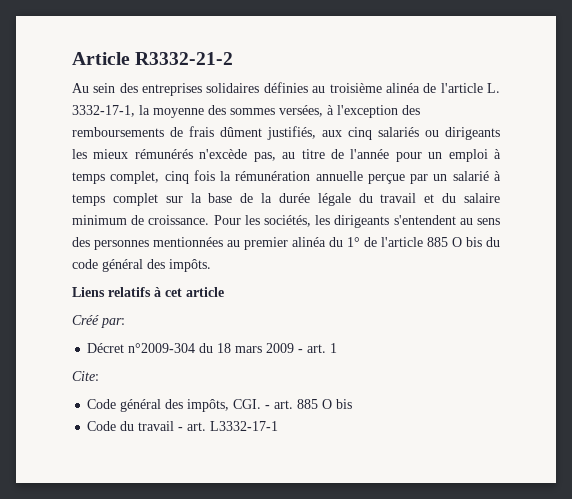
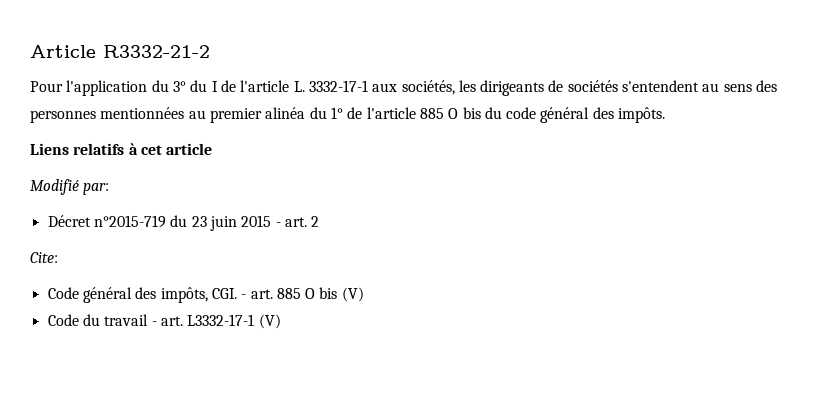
- Au sein des entreprises solidaires définies au troisième alinéa de l'article L. 3332-17-1, la moyenne des sommes versées, à l'exception des remboursements de frais dûment justifiés, aux cinq salariés ou dirigeants les mieux rémunérés n'excède pas, au titre de l'année pour un emploi à temps complet, cinq fois la rémunération annuelle perçue par un salarié à temps complet sur la base de la durée légale du travail et du salaire minimum de croissance. Pour les sociétés, les dirigeants s'entendent au sens des personnes mentionnées au premier alinéa du 1° de l'article 885 O bis du code général des impôts.
+ Pour l'application du 3° du I de l'article L. 3332-17-1 aux sociétés, les dirigeants de sociétés s'entendent au sens des personnes mentionnées au premier alinéa du 1° de l'article 885 O bis du code général des impôts.
- Créé par:
+ Modifié par:
- Décret n°2009-304 du 18 mars 2009 - art. 1
+ Décret n°2015-719 du 23 juin 2015 - art. 2
- Code général des impôts, CGI. - art. 885 O bis
+ Code général des impôts, CGI. - art. 885 O bis (V)
- Code du travail - art. L3332-17-1
+ Code du travail - art. L3332-17-1 (V)

